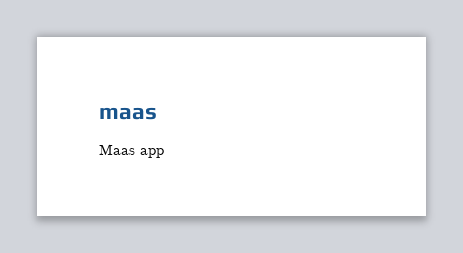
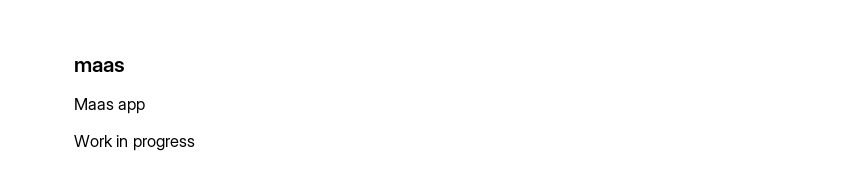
+ Work in progress

